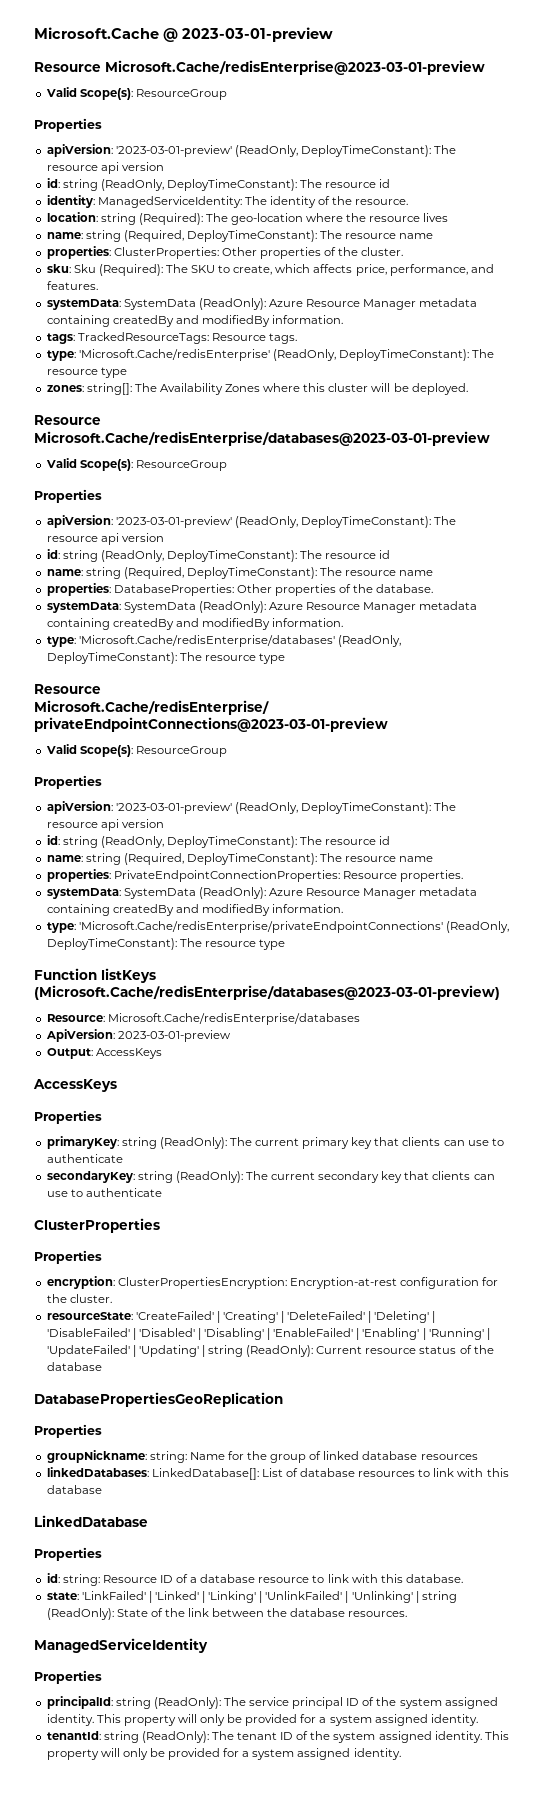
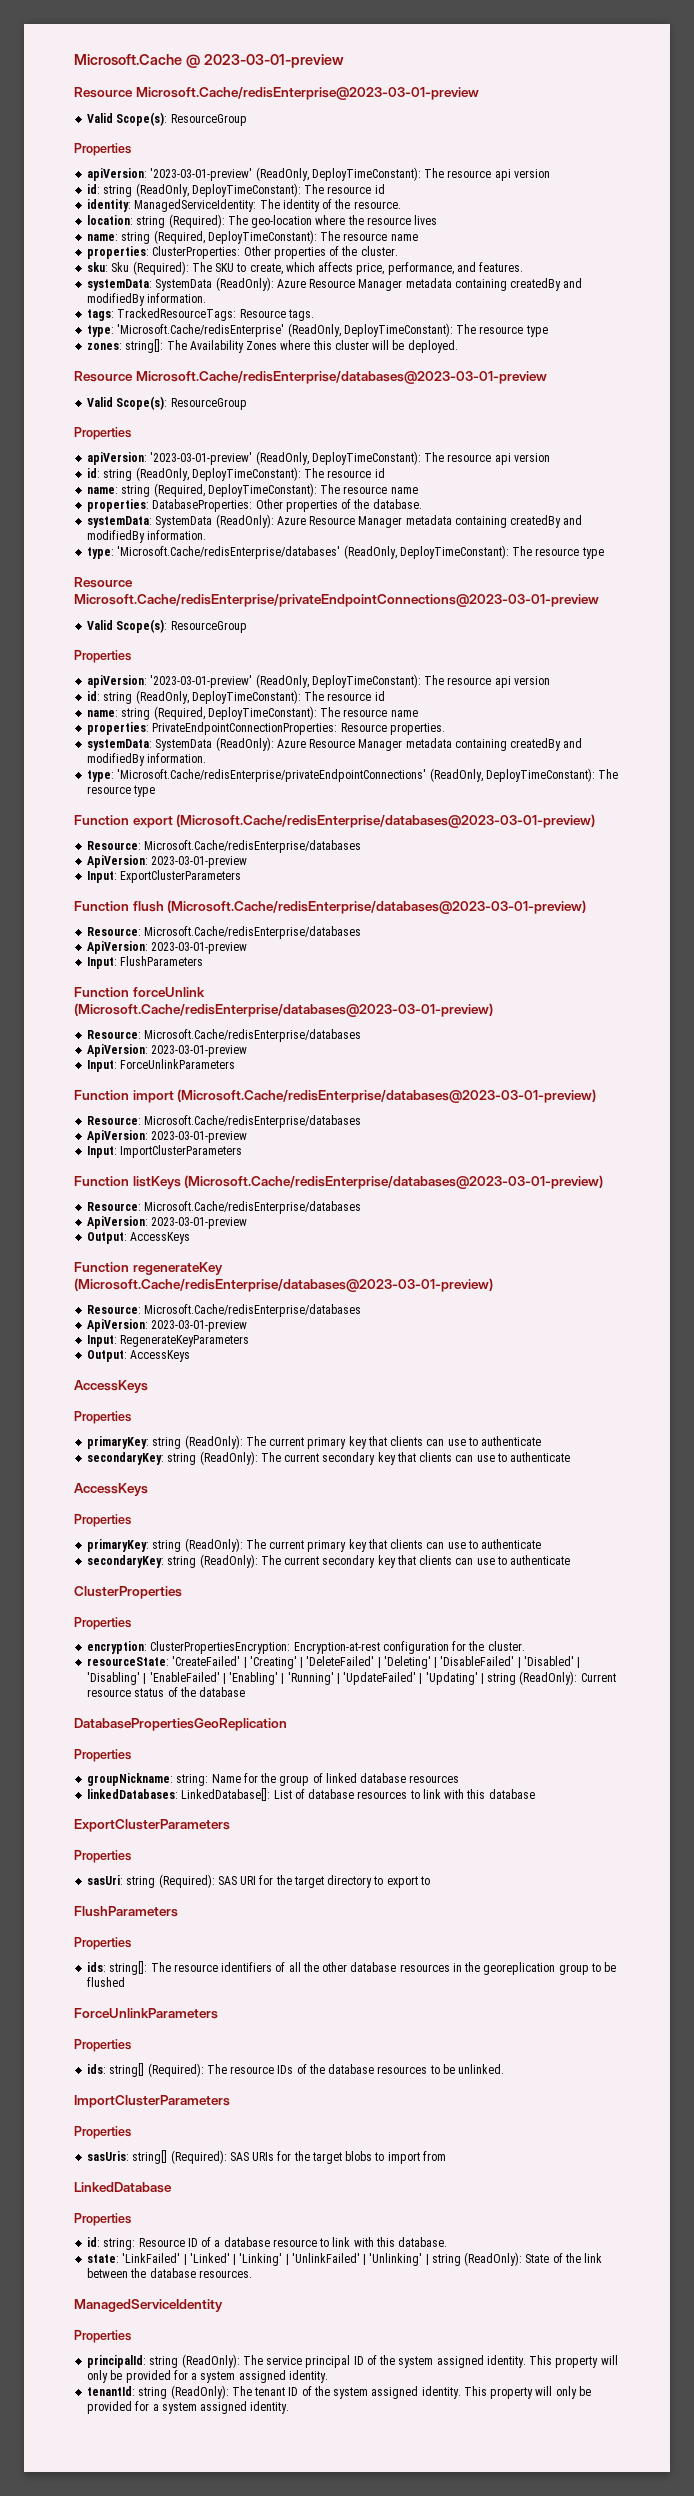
+ Function export (Microsoft.Cache/redisEnterprise/databases@2023-03-01-preview)
+ Resource: Microsoft.Cache/redisEnterprise/databases
+ ApiVersion: 2023-03-01-preview
+ Input: ExportClusterParameters
+ Function flush (Microsoft.Cache/redisEnterprise/databases@2023-03-01-preview)
+ Resource: Microsoft.Cache/redisEnterprise/databases
+ ApiVersion: 2023-03-01-preview
+ Input: FlushParameters
+ Function forceUnlink (Microsoft.Cache/redisEnterprise/databases@2023-03-01-preview)
+ Resource: Microsoft.Cache/redisEnterprise/databases
+ ApiVersion: 2023-03-01-preview
+ Input: ForceUnlinkParameters
+ Function import (Microsoft.Cache/redisEnterprise/databases@2023-03-01-preview)
+ Resource: Microsoft.Cache/redisEnterprise/databases
+ ApiVersion: 2023-03-01-preview
+ Input: ImportClusterParameters
+ Function regenerateKey (Microsoft.Cache/redisEnterprise/databases@2023-03-01-preview)
+ Resource: Microsoft.Cache/redisEnterprise/databases
+ ApiVersion: 2023-03-01-preview
+ Input: RegenerateKeyParameters
+ Output: AccessKeys
+ AccessKeys
+ Properties
+ primaryKey: string (ReadOnly): The current primary key that clients can use to authenticate
+ secondaryKey: string (ReadOnly): The current secondary key that clients can use to authenticate
  linkedDatabases: LinkedDatabase[]: List of database resources to link with this database
+ ExportClusterParameters
+ Properties
+ sasUri: string (Required): SAS URI for the target directory to export to
+ FlushParameters
+ Properties
+ ids: string[]: The resource identifiers of all the other database resources in the georeplication group to be flushed
+ ForceUnlinkParameters
+ Properties
+ ids: string[] (Required): The resource IDs of the database resources to be unlinked.
+ ImportClusterParameters
+ Properties
+ sasUris: string[] (Required): SAS URIs for the target blobs to import from

